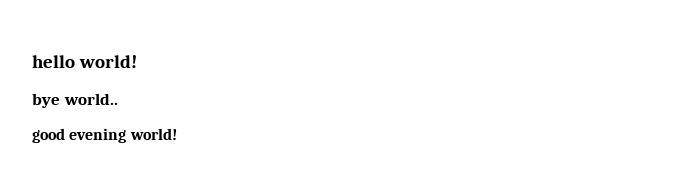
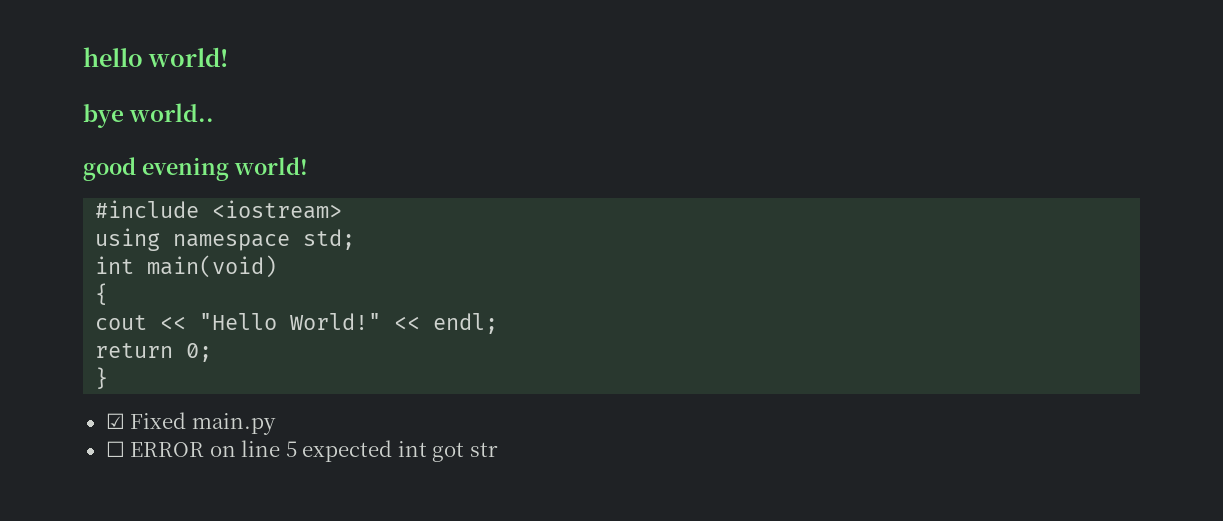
+ #include <iostream>
+ using namespace std;
+ int main(void)
+ {
+ cout << "Hello World!" << endl;
+ return 0;
+ }
+ ☑ Fixed main.py
+ ☐ ERROR on line 5 expected int got str

